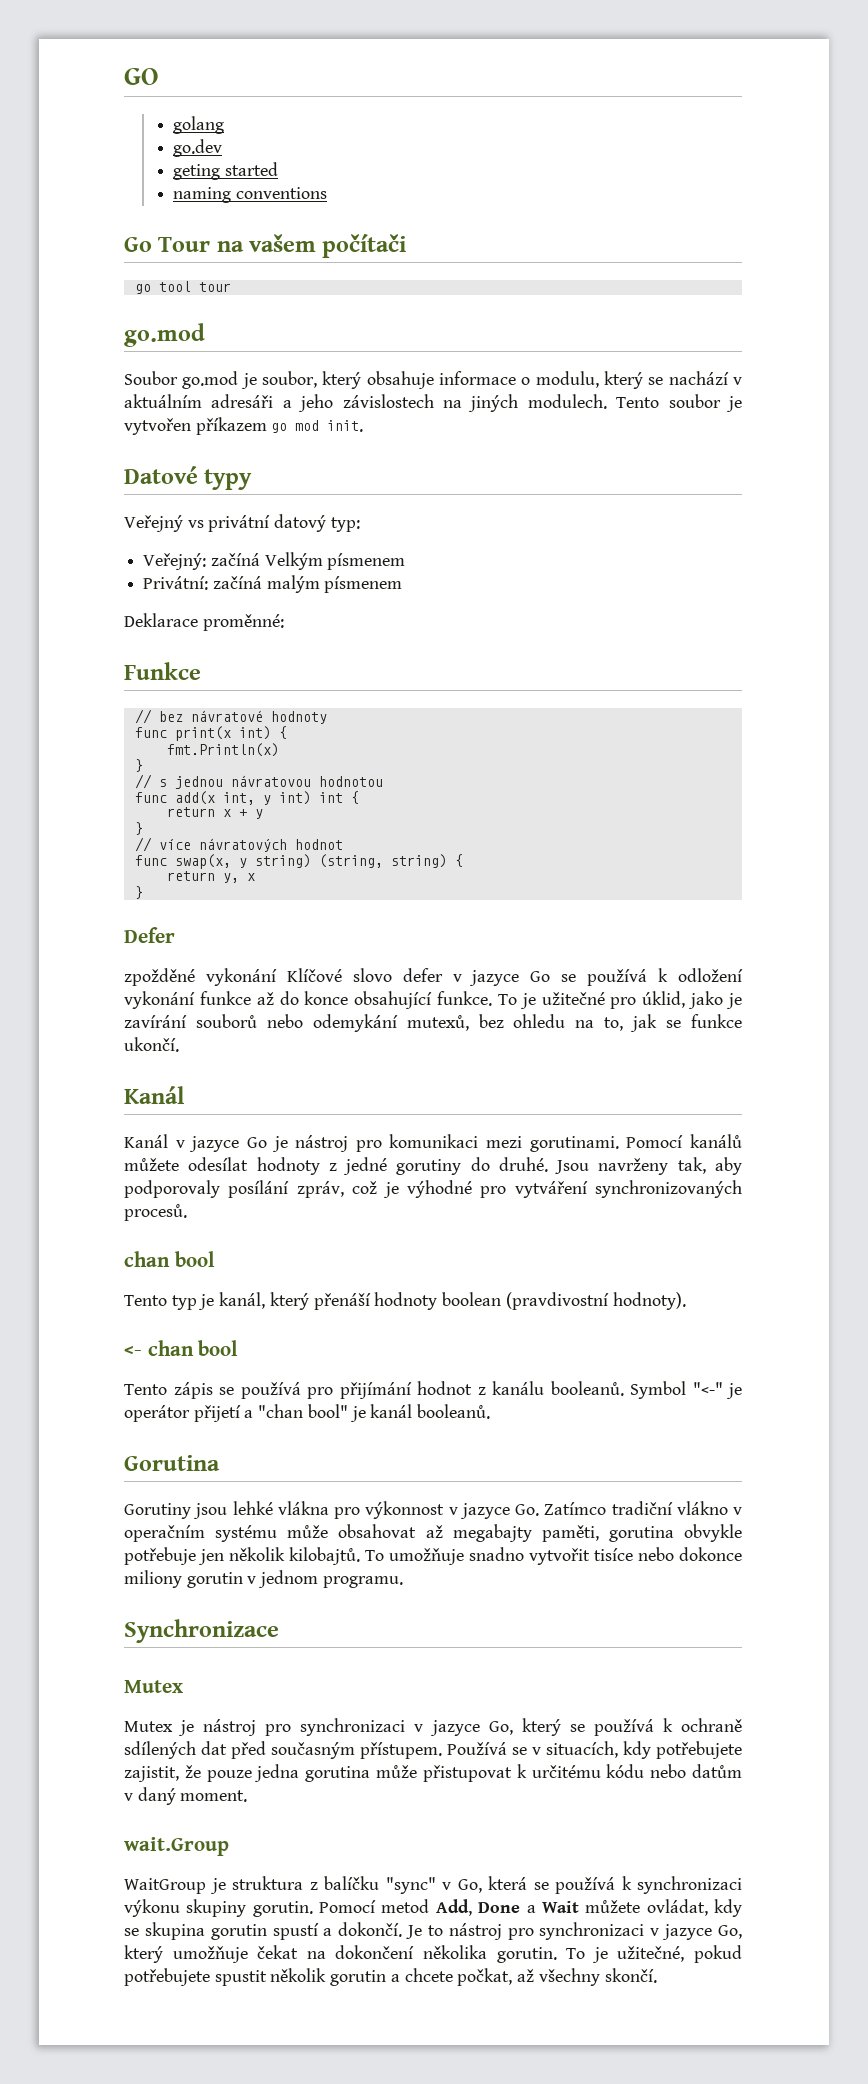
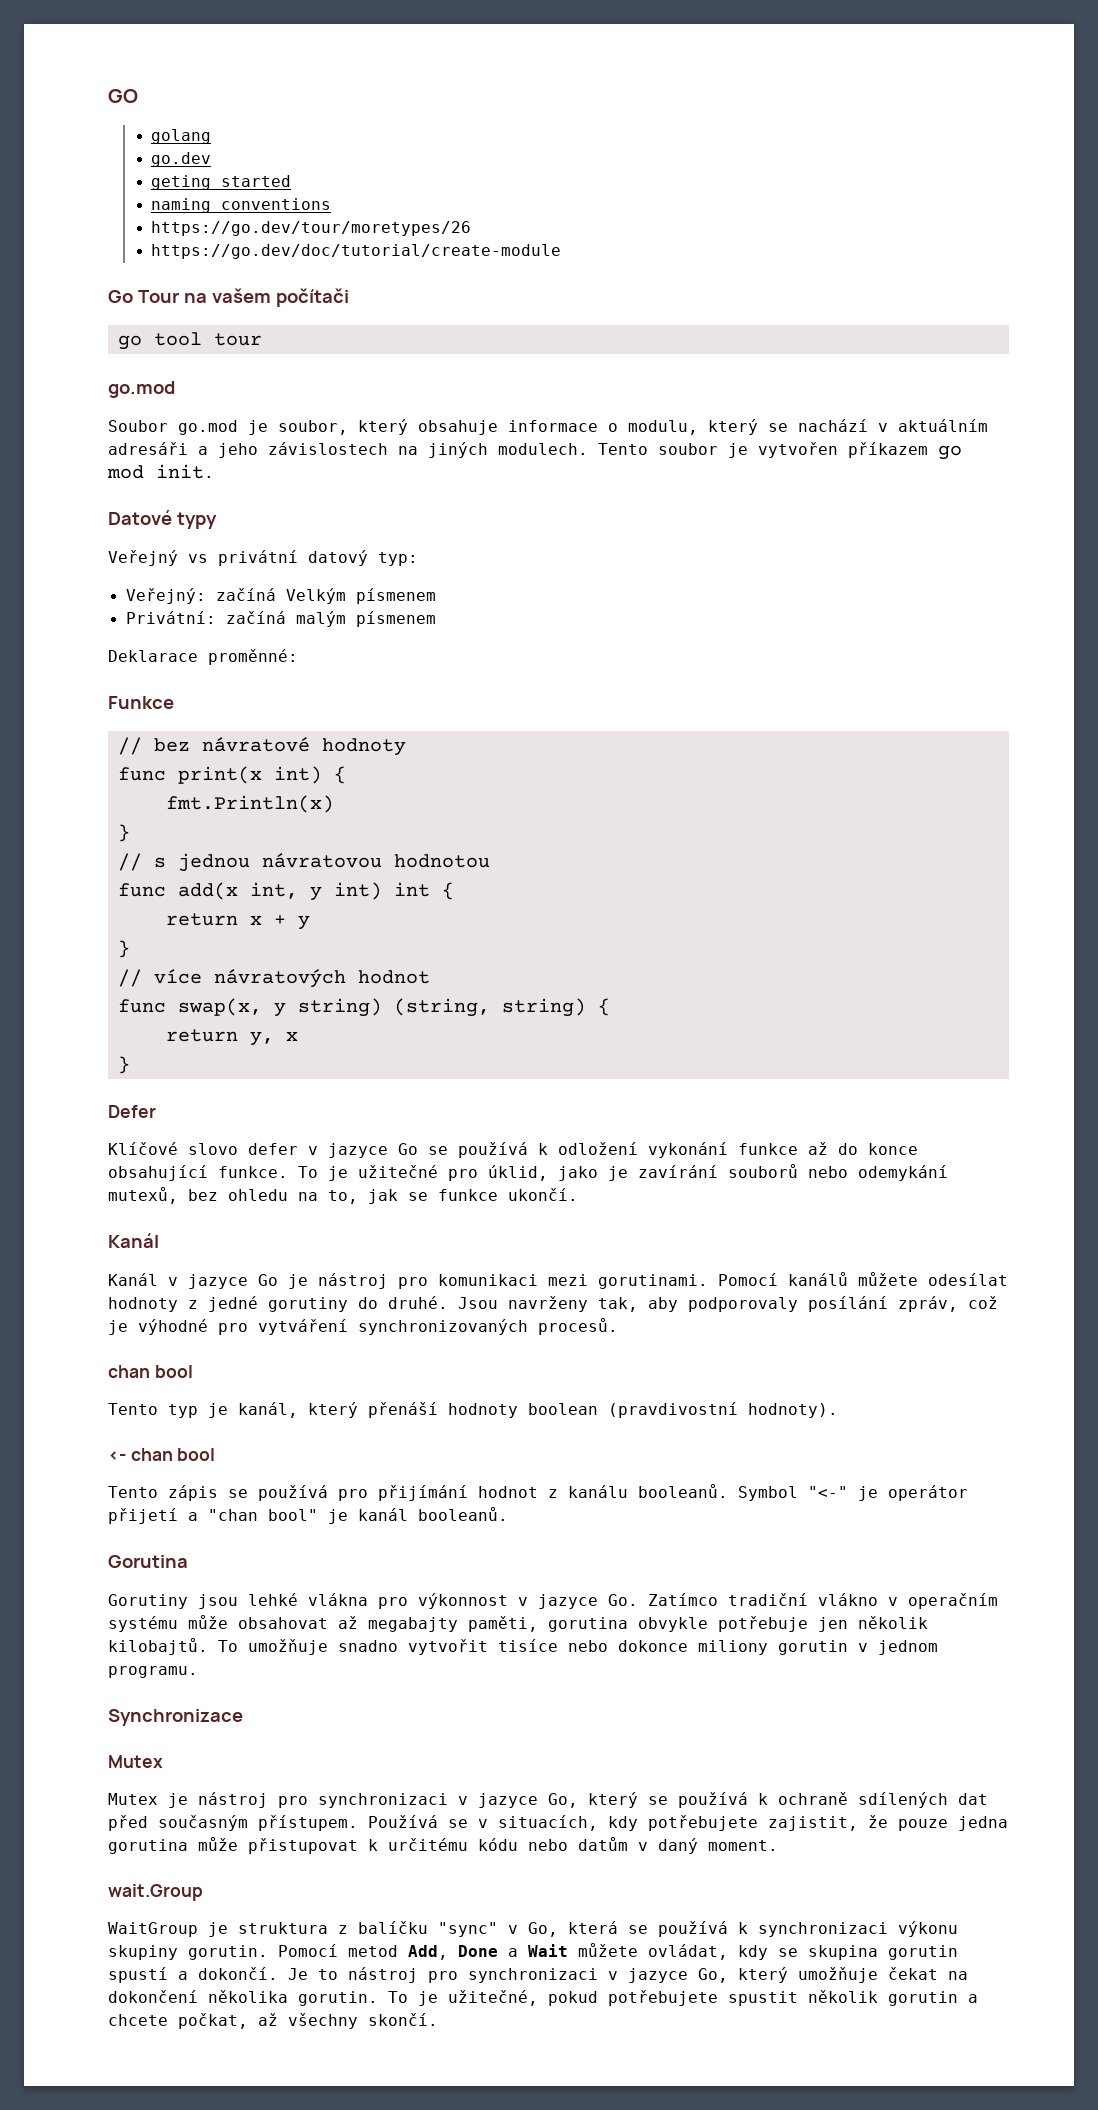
+ https://go.dev/tour/moretypes/26
+ https://go.dev/doc/tutorial/create-module
- zpožděné vykonání Klíčové slovo defer v jazyce Go se používá k odložení vykonání funkce až do konce obsahující funkce.
+ Klíčové slovo defer v jazyce Go se používá k odložení vykonání funkce až do konce obsahující funkce.

